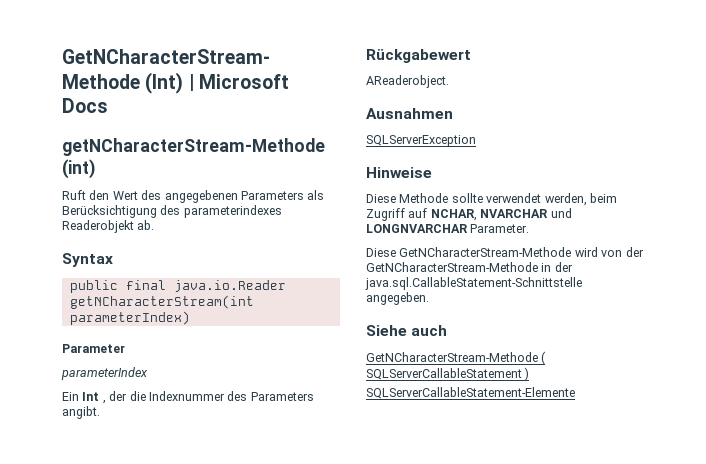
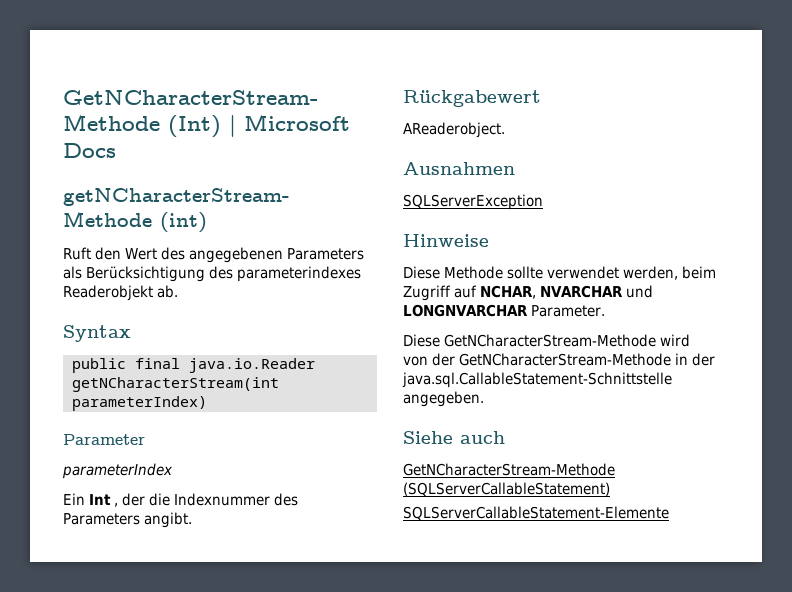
- GetNCharacterStream-Methode ( SQLServerCallableStatement )
+ GetNCharacterStream-Methode (SQLServerCallableStatement)

